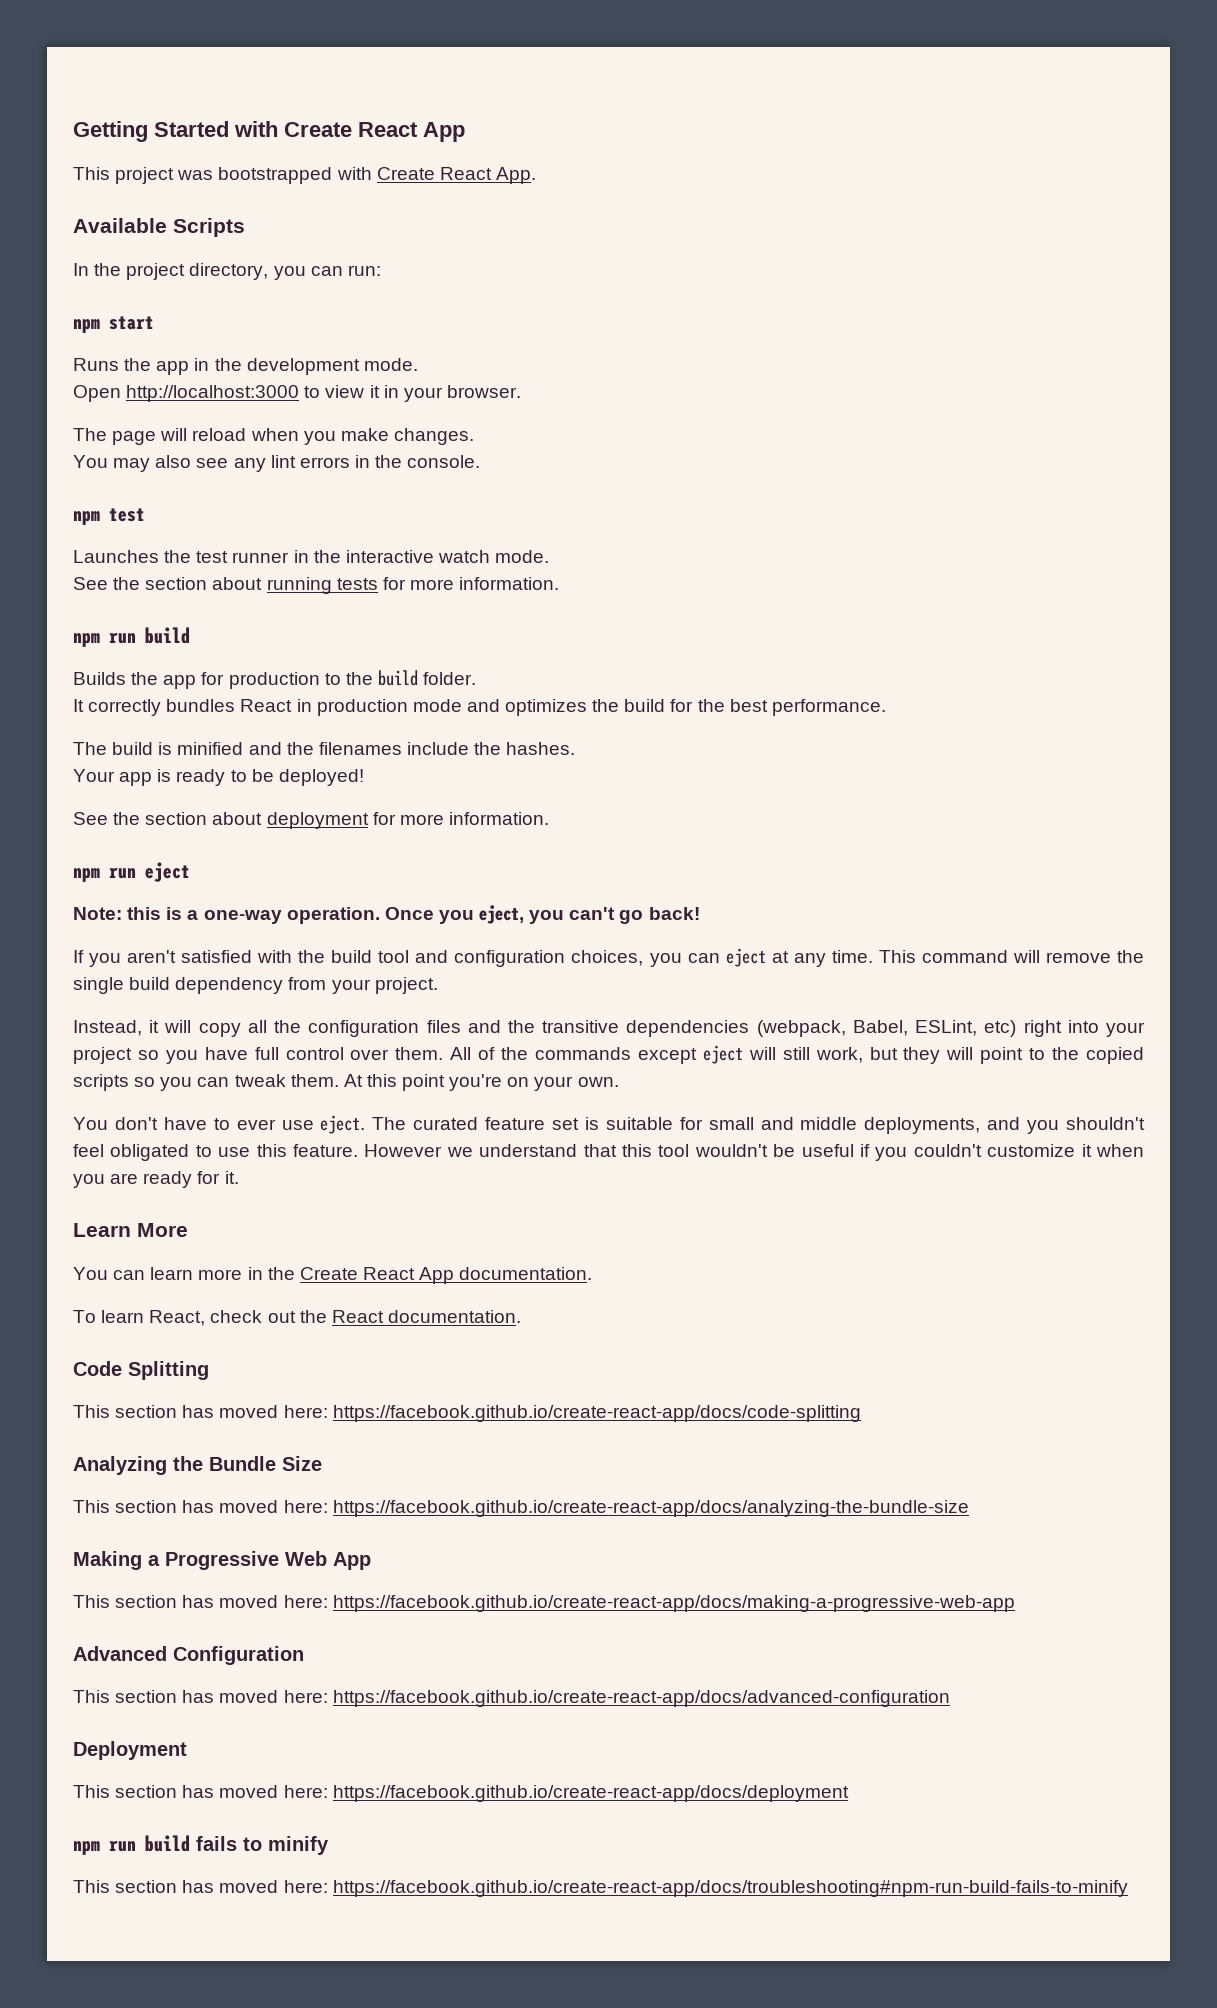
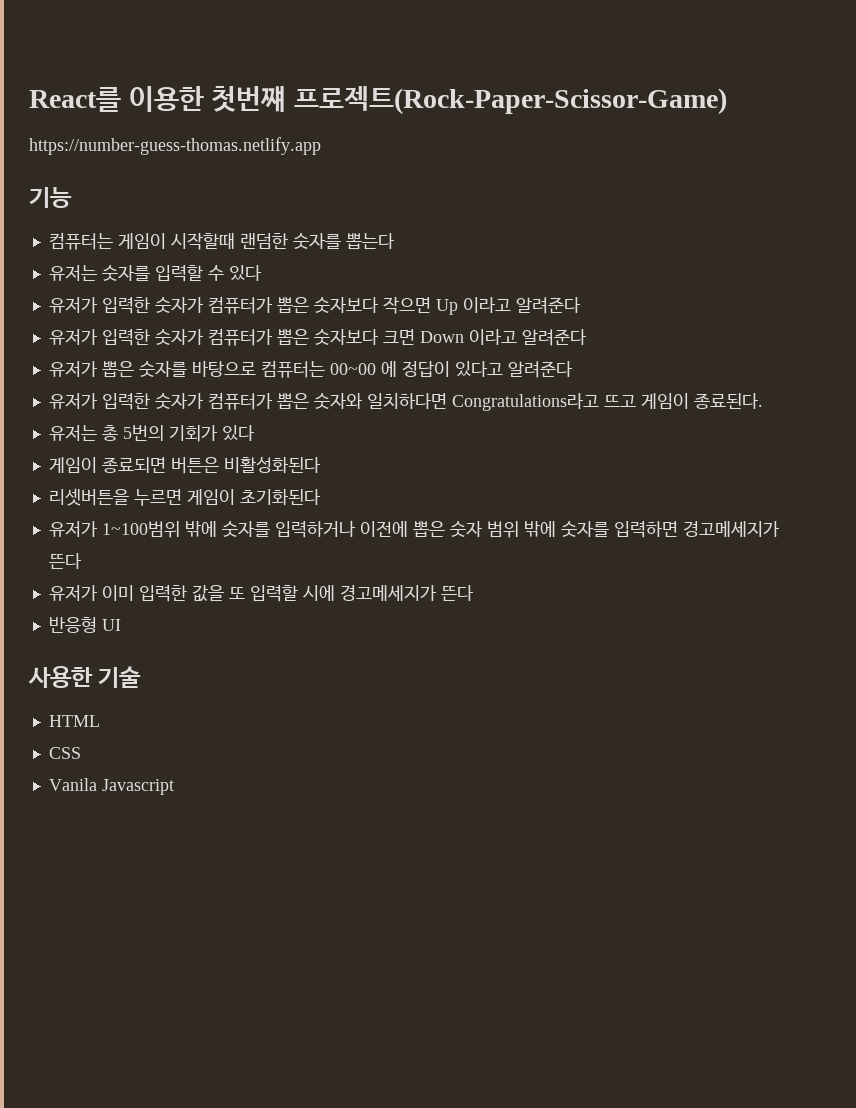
- Getting Started with Create React App
- This project was bootstrapped with Create React App.
- Available Scripts
- In the project directory, you can run:
- npm start
- Runs the app in the development mode.
- Open http://localhost:3000 to view it in your browser.
- The page will reload when you make changes.
- You may also see any lint errors in the console.
- npm test
- Launches the test runner in the interactive watch mode.
- See the section about running tests for more information.
- npm run build
- Builds the app for production to the build folder.
- It correctly bundles React in production mode and optimizes the build for the best performance.
- The build is minified and the filenames include the hashes.
- Your app is ready to be deployed!
- See the section about deployment for more information.
- npm run eject
- Note: this is a one-way operation. Once you eject, you can't go back!
- If you aren't satisfied with the build tool and configuration choices, you can eject at any time. This command will remove the single build dependency from your project.
- Instead, it will copy all the configuration files and the transitive dependencies (webpack, Babel, ESLint, etc) right into your project so you have full control over them. All of the commands except eject will still work, but they will point to the copied scripts so you can tweak them. At this point you're on your own.
- You don't have to ever use eject. The curated feature set is suitable for small and middle deployments, and you shouldn't feel obligated to use this feature. However we understand that this tool wouldn't be useful if you couldn't customize it when you are ready for it.
- Learn More
- You can learn more in the Create React App documentation.
- To learn React, check out the React documentation.
- Code Splitting
- This section has moved here: https://facebook.github.io/create-react-app/docs/code-splitting
- Analyzing the Bundle Size
- This section has moved here: https://facebook.github.io/create-react-app/docs/analyzing-the-bundle-size
- Making a Progressive Web App
- This section has moved here: https://facebook.github.io/create-react-app/docs/making-a-progressive-web-app
- Advanced Configuration
- This section has moved here: https://facebook.github.io/create-react-app/docs/advanced-configuration
- Deployment
- This section has moved here: https://facebook.github.io/create-react-app/docs/deployment
- npm run build fails to minify
- This section has moved here: https://facebook.github.io/create-react-app/docs/troubleshooting#npm-run-build-fails-to-minify
+ React를 이용한 첫번쨰 프로젝트(Rock-Paper-Scissor-Game)
+ https://number-guess-thomas.netlify.app
+ 기능
+ 컴퓨터는 게임이 시작할때 랜덤한 숫자를 뽑는다
+ 유저는 숫자를 입력할 수 있다
+ 유저가 입력한 숫자가 컴퓨터가 뽑은 숫자보다 작으면 Up 이라고 알려준다
+ 유저가 입력한 숫자가 컴퓨터가 뽑은 숫자보다 크면 Down 이라고 알려준다
+ 유저가 뽑은 숫자를 바탕으로 컴퓨터는 00~00 에 정답이 있다고 알려준다
+ 유저가 입력한 숫자가 컴퓨터가 뽑은 숫자와 일치하다면 Congratulations라고 뜨고 게임이 종료된다.
+ 유저는 총 5번의 기회가 있다
+ 게임이 종료되면 버튼은 비활성화된다
+ 리셋버튼을 누르면 게임이 초기화된다
+ 유저가 1~100범위 밖에 숫자를 입력하거나 이전에 뽑은 숫자 범위 밖에 숫자를 입력하면 경고메세지가 뜬다
+ 유저가 이미 입력한 값을 또 입력할 시에 경고메세지가 뜬다
+ 반응형 UI
+ 사용한 기술
+ HTML
+ CSS
+ Vanila Javascript

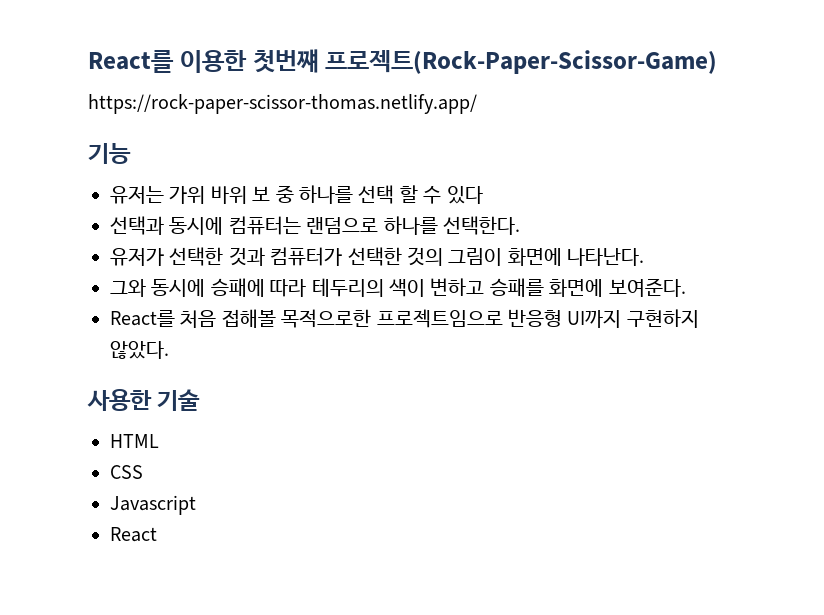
- https://number-guess-thomas.netlify.app
+ https://rock-paper-scissor-thomas.netlify.app/
- 컴퓨터는 게임이 시작할때 랜덤한 숫자를 뽑는다
- 유저는 숫자를 입력할 수 있다
- 유저가 입력한 숫자가 컴퓨터가 뽑은 숫자보다 작으면 Up 이라고 알려준다
- 유저가 입력한 숫자가 컴퓨터가 뽑은 숫자보다 크면 Down 이라고 알려준다
- 유저가 뽑은 숫자를 바탕으로 컴퓨터는 00~00 에 정답이 있다고 알려준다
- 유저가 입력한 숫자가 컴퓨터가 뽑은 숫자와 일치하다면 Congratulations라고 뜨고 게임이 종료된다.
- 유저는 총 5번의 기회가 있다
- 게임이 종료되면 버튼은 비활성화된다
- 리셋버튼을 누르면 게임이 초기화된다
- 유저가 1~100범위 밖에 숫자를 입력하거나 이전에 뽑은 숫자 범위 밖에 숫자를 입력하면 경고메세지가 뜬다
- 유저가 이미 입력한 값을 또 입력할 시에 경고메세지가 뜬다
- 반응형 UI
+ 유저는 가위 바위 보 중 하나를 선택 할 수 있다
+ 선택과 동시에 컴퓨터는 랜덤으로 하나를 선택한다.
+ 유저가 선택한 것과 컴퓨터가 선택한 것의 그림이 화면에 나타난다.
+ 그와 동시에 승패에 따라 테두리의 색이 변하고 승패를 화면에 보여준다.
+ React를 처음 접해볼 목적으로한 프로젝트임으로 반응형 UI까지 구현하지 않았다.
- Vanila Javascript
+ Javascript
+ React

